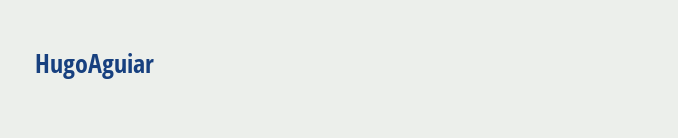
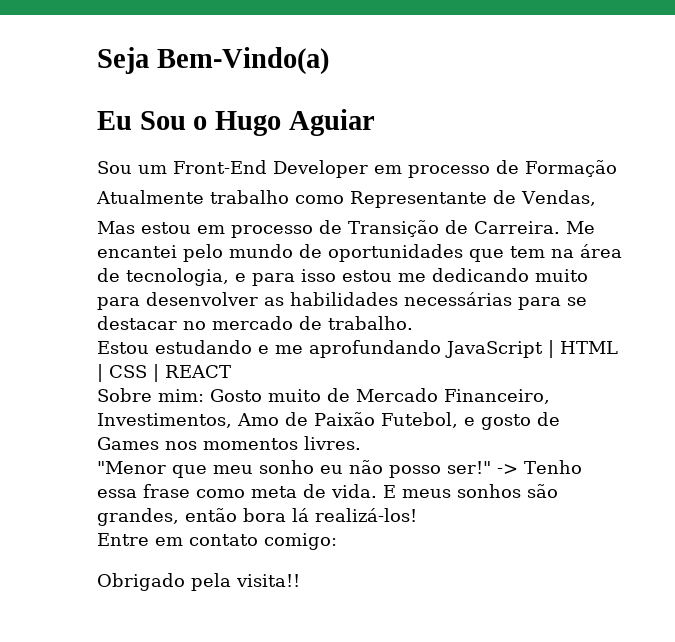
- HugoAguiar
+ Seja Bem-Vindo(a)
+ Eu Sou o Hugo Aguiar
+ Sou um Front-End Developer em processo de Formação
+ Atualmente trabalho como Representante de Vendas,
+ Mas estou em processo de Transição de Carreira. Me encantei pelo mundo de oportunidades que tem na área de tecnologia, e para isso estou me dedicando muito para desenvolver as habilidades necessárias para se destacar no mercado de trabalho.
+ Estou estudando e me aprofundando JavaScript | HTML | CSS | REACT
+ Sobre mim: Gosto muito de Mercado Financeiro, Investimentos, Amo de Paixão Futebol, e gosto de Games nos momentos livres.
+ "Menor que meu sonho eu não posso ser!" -> Tenho essa frase como meta de vida. E meus sonhos são grandes, então bora lá realizá-los!
+ Entre em contato comigo:
+ Obrigado pela visita!!

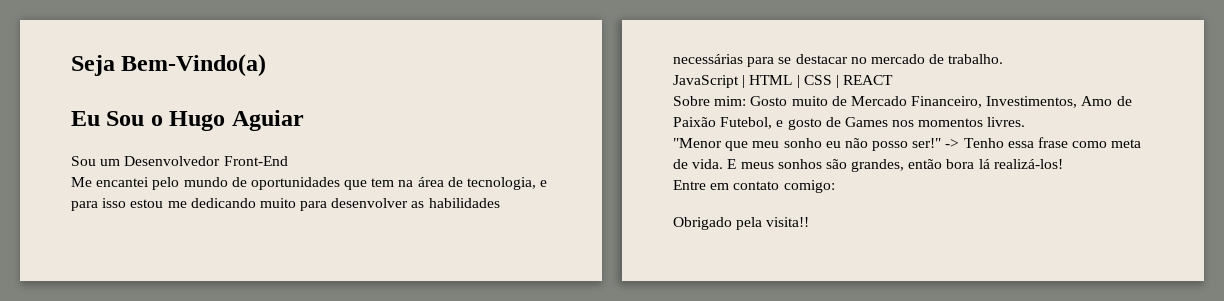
- Sou um Front-End Developer em processo de Formação
- Atualmente trabalho como Representante de Vendas,
- Mas estou em processo de Transição de Carreira. Me encantei pelo mundo de oportunidades que tem na área de tecnologia, e para isso estou me dedicando muito para desenvolver as habilidades necessárias para se destacar no mercado de trabalho.
+ Sou um Desenvolvedor Front-End
+ Me encantei pelo mundo de oportunidades que tem na área de tecnologia, e para isso estou me dedicando muito para desenvolver as habilidades necessárias para se destacar no mercado de trabalho.
- Estou estudando e me aprofundando JavaScript | HTML | CSS | REACT
+ JavaScript | HTML | CSS | REACT

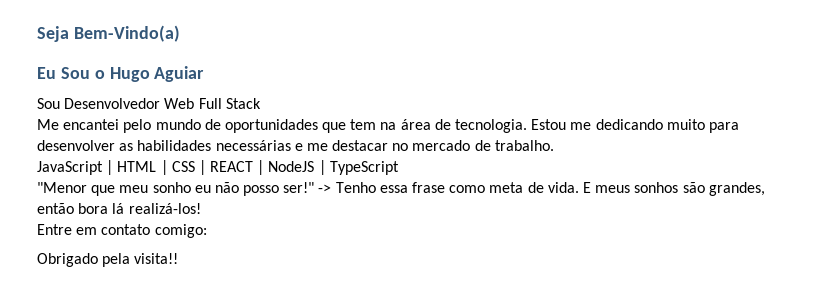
- Sou um Desenvolvedor Front-End
+ Sou Desenvolvedor Web Full Stack
- Me encantei pelo mundo de oportunidades que tem na área de tecnologia, e para isso estou me dedicando muito para desenvolver as habilidades necessárias para se destacar no mercado de trabalho.
+ Me encantei pelo mundo de oportunidades que tem na área de tecnologia. Estou me dedicando muito para desenvolver as habilidades necessárias e me destacar no mercado de trabalho.
- JavaScript | HTML | CSS | REACT
- Sobre mim: Gosto muito de Mercado Financeiro, Investimentos, Amo de Paixão Futebol, e gosto de Games nos momentos livres.
+ JavaScript | HTML | CSS | REACT | NodeJS | TypeScript

